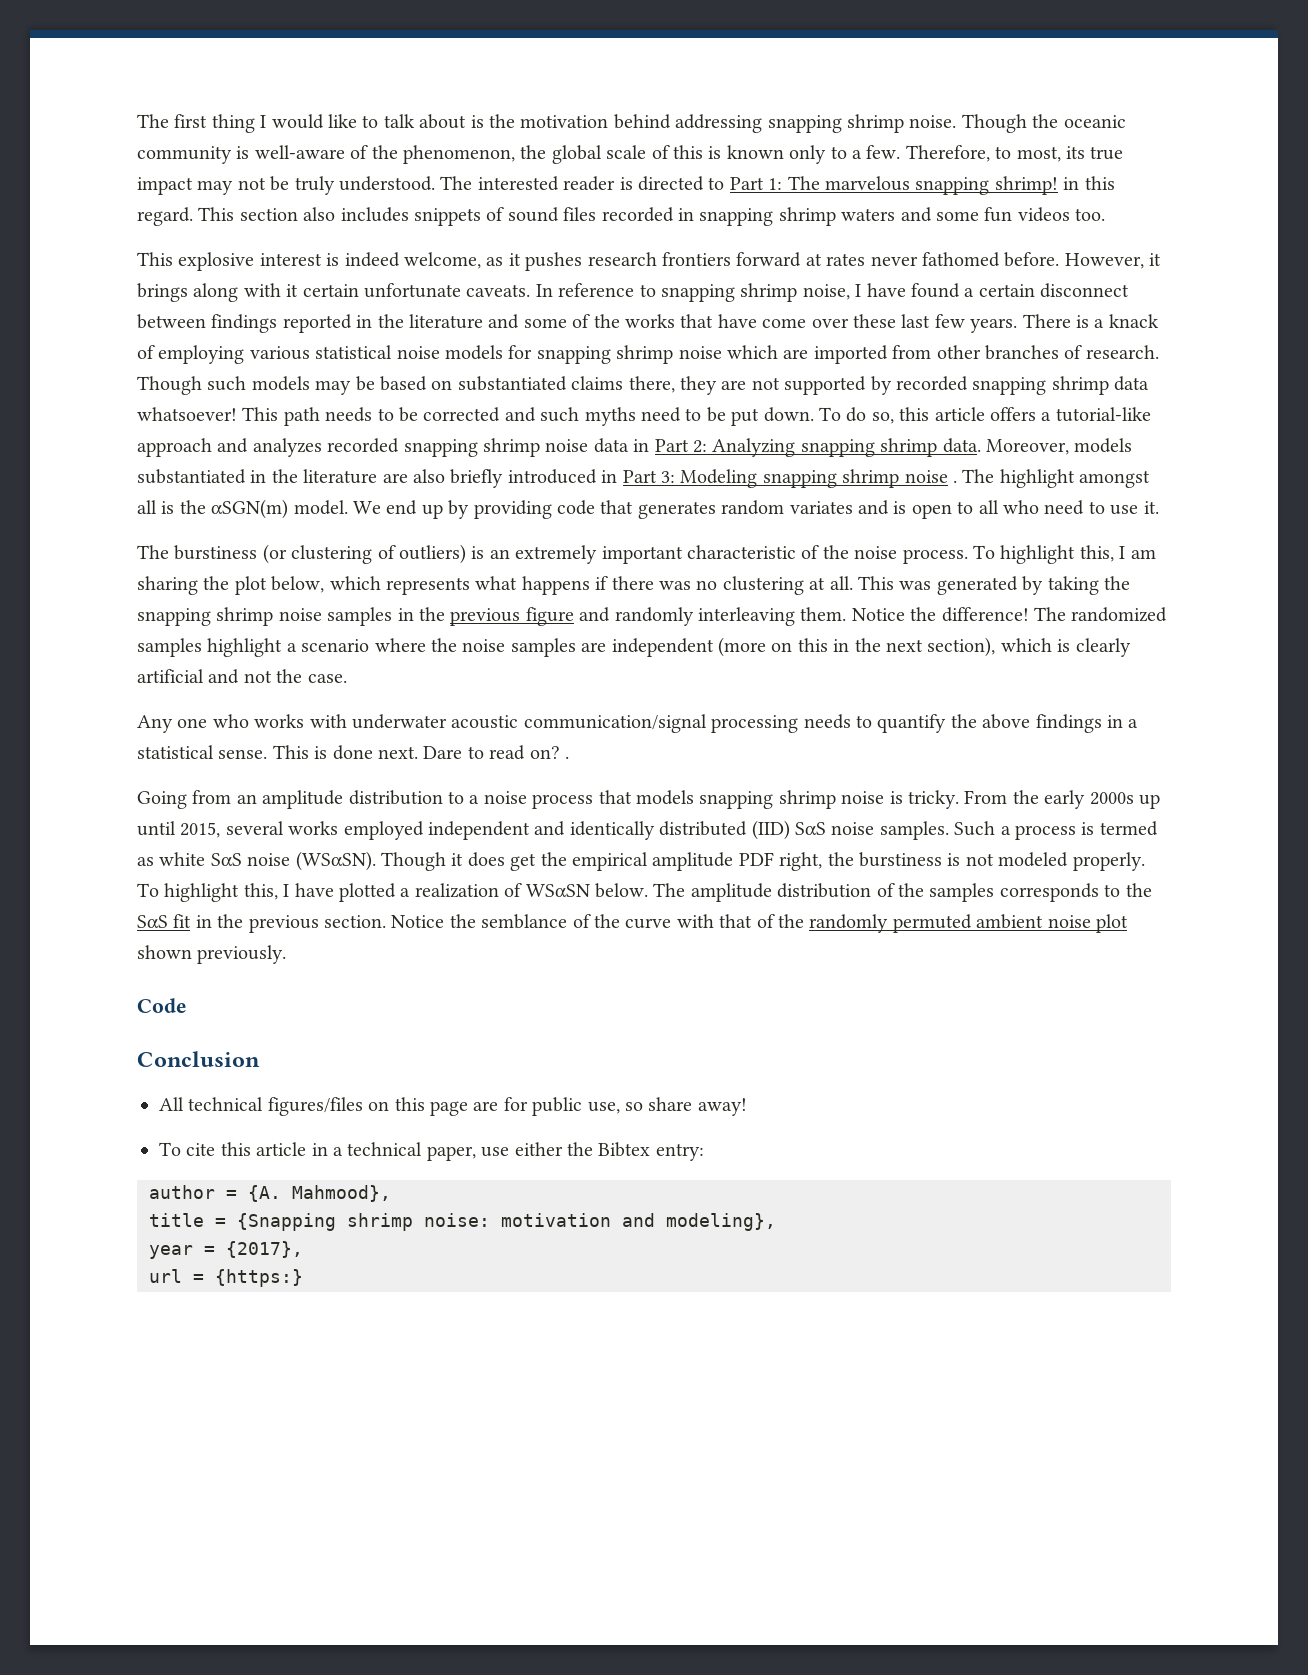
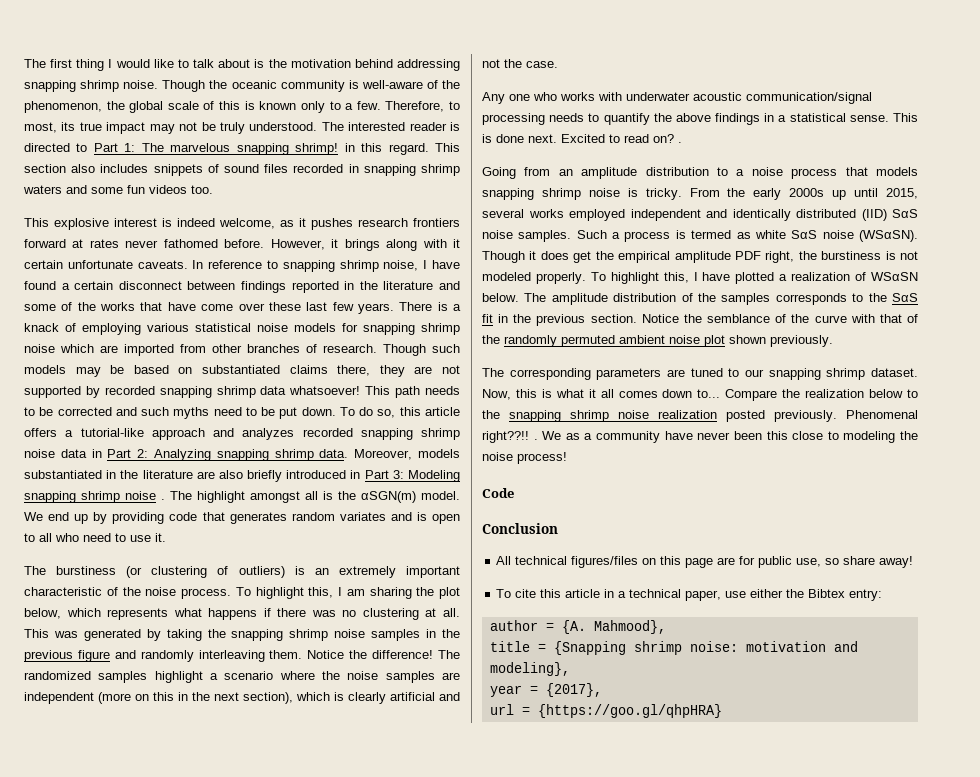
- Dare to read on? .
+ Excited to read on? .
+ The corresponding parameters are tuned to our snapping shrimp dataset. Now, this is what it all comes down to... Compare the realization below to the snapping shrimp noise realization posted previously. Phenomenal right??!! . We as a community have never been this close to modeling the noise process!
- url = {https:}
+ url = {https://goo.gl/qhpHRA}

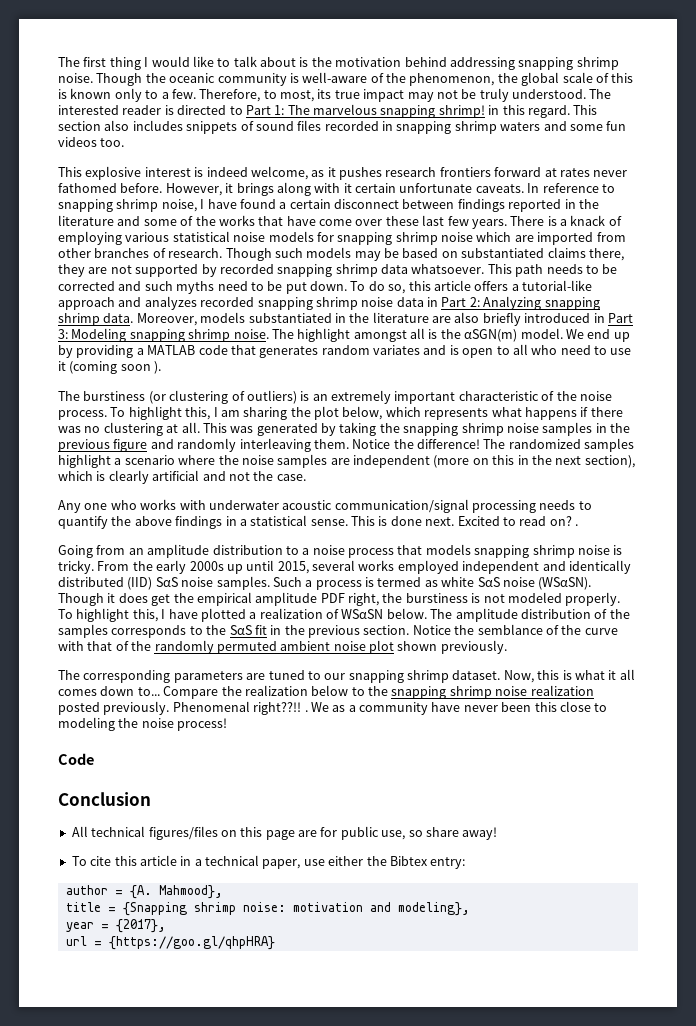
- Though such models may be based on substantiated claims there, they are not supported by recorded snapping shrimp data whatsoever!
+ Though such models may be based on substantiated claims there, they are not supported by recorded snapping shrimp data whatsoever.
- Moreover, models substantiated in the literature are also briefly introduced in Part 3: Modeling snapping shrimp noise .
+ Moreover, models substantiated in the literature are also briefly introduced in Part 3: Modeling snapping shrimp noise.
- We end up by providing code that generates random variates and is open to all who need to use it.
+ We end up by providing a MATLAB code that generates random variates and is open to all who need to use it (coming soon ).

